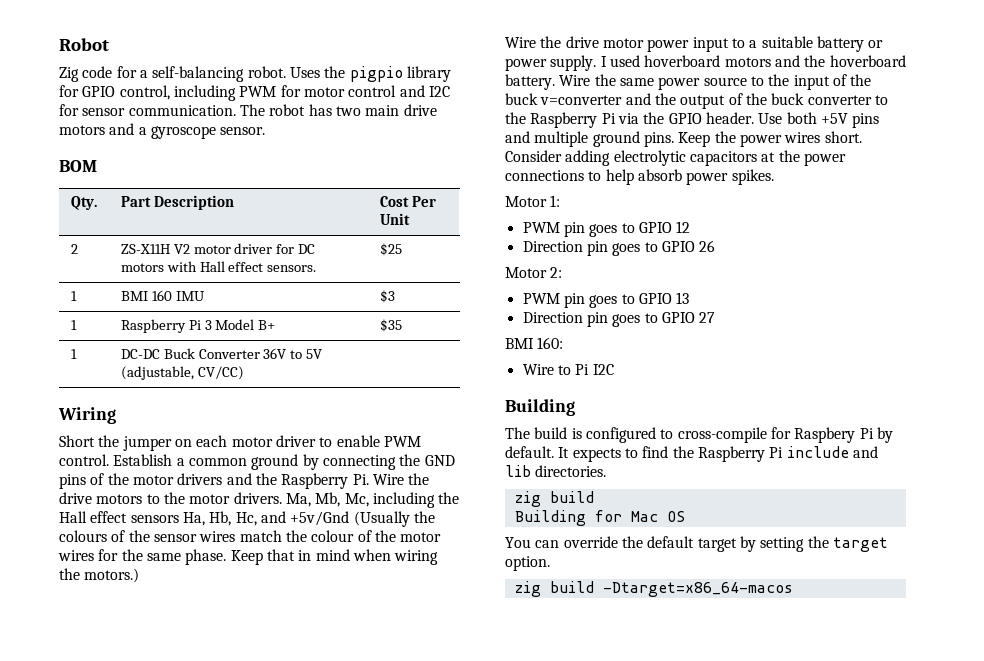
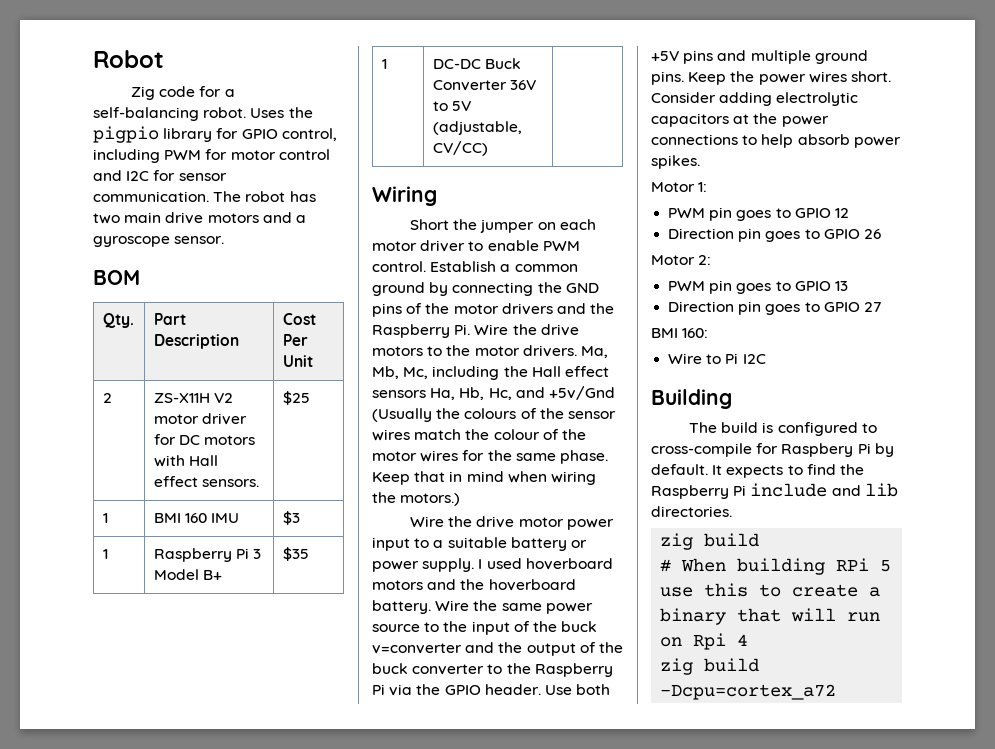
- Building for Mac OS
- You can override the default target by setting the target option.
- zig build -Dtarget=x86_64-macos
+ # When building RPi 5 use this to create a binary that will run on Rpi 4
+ zig build -Dcpu=cortex_a72

